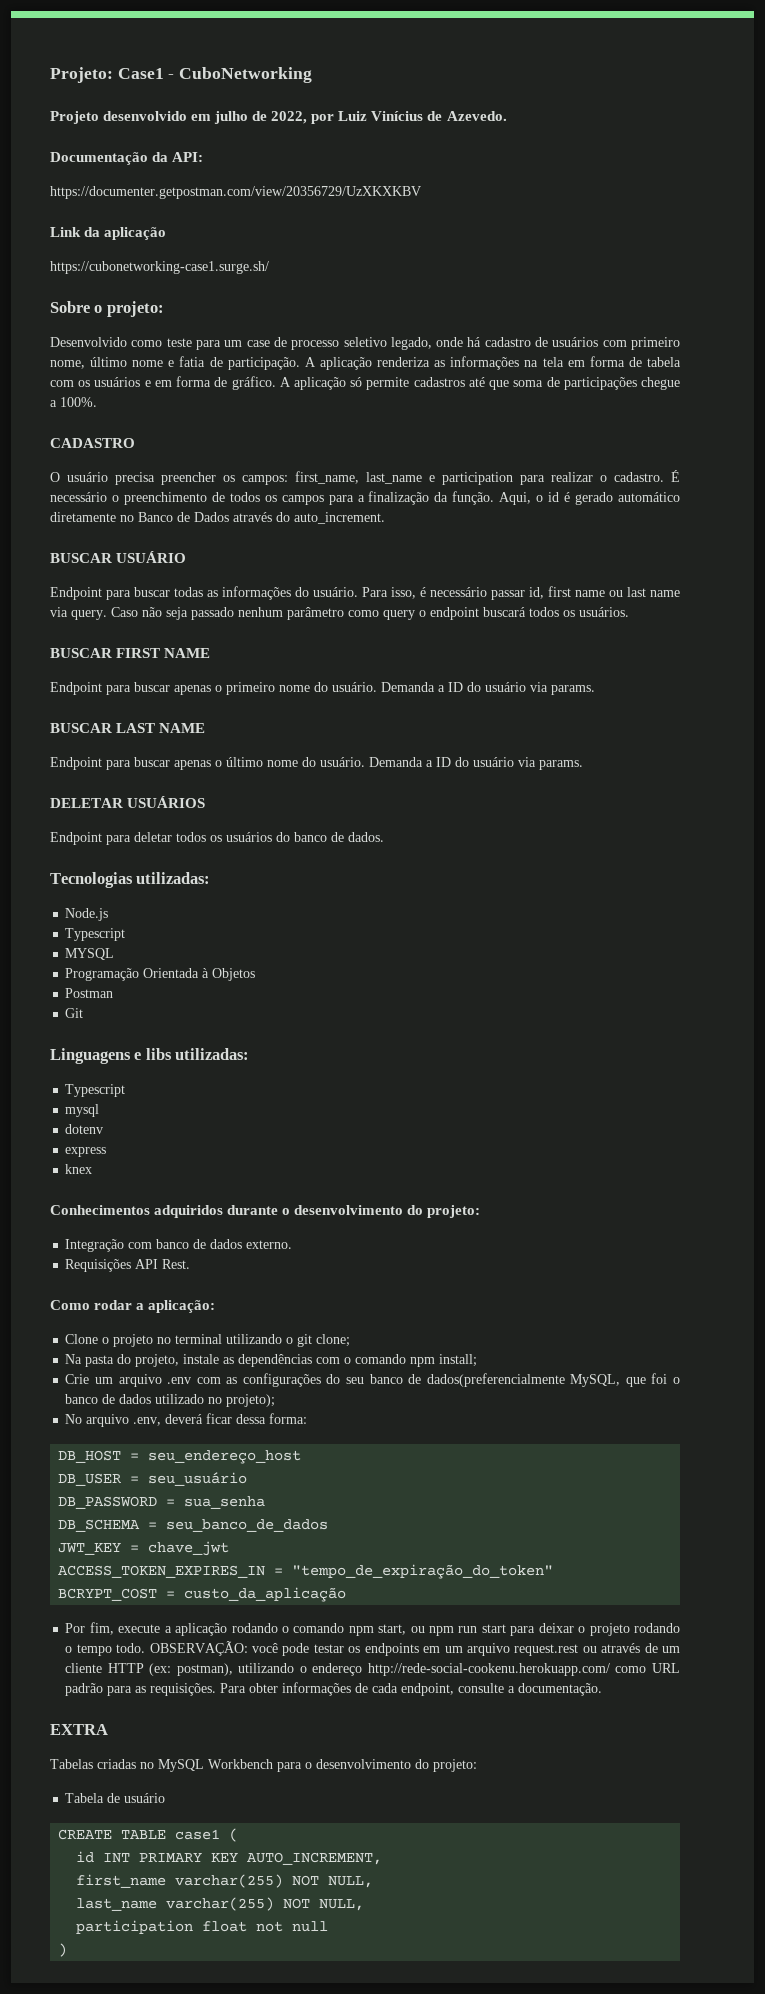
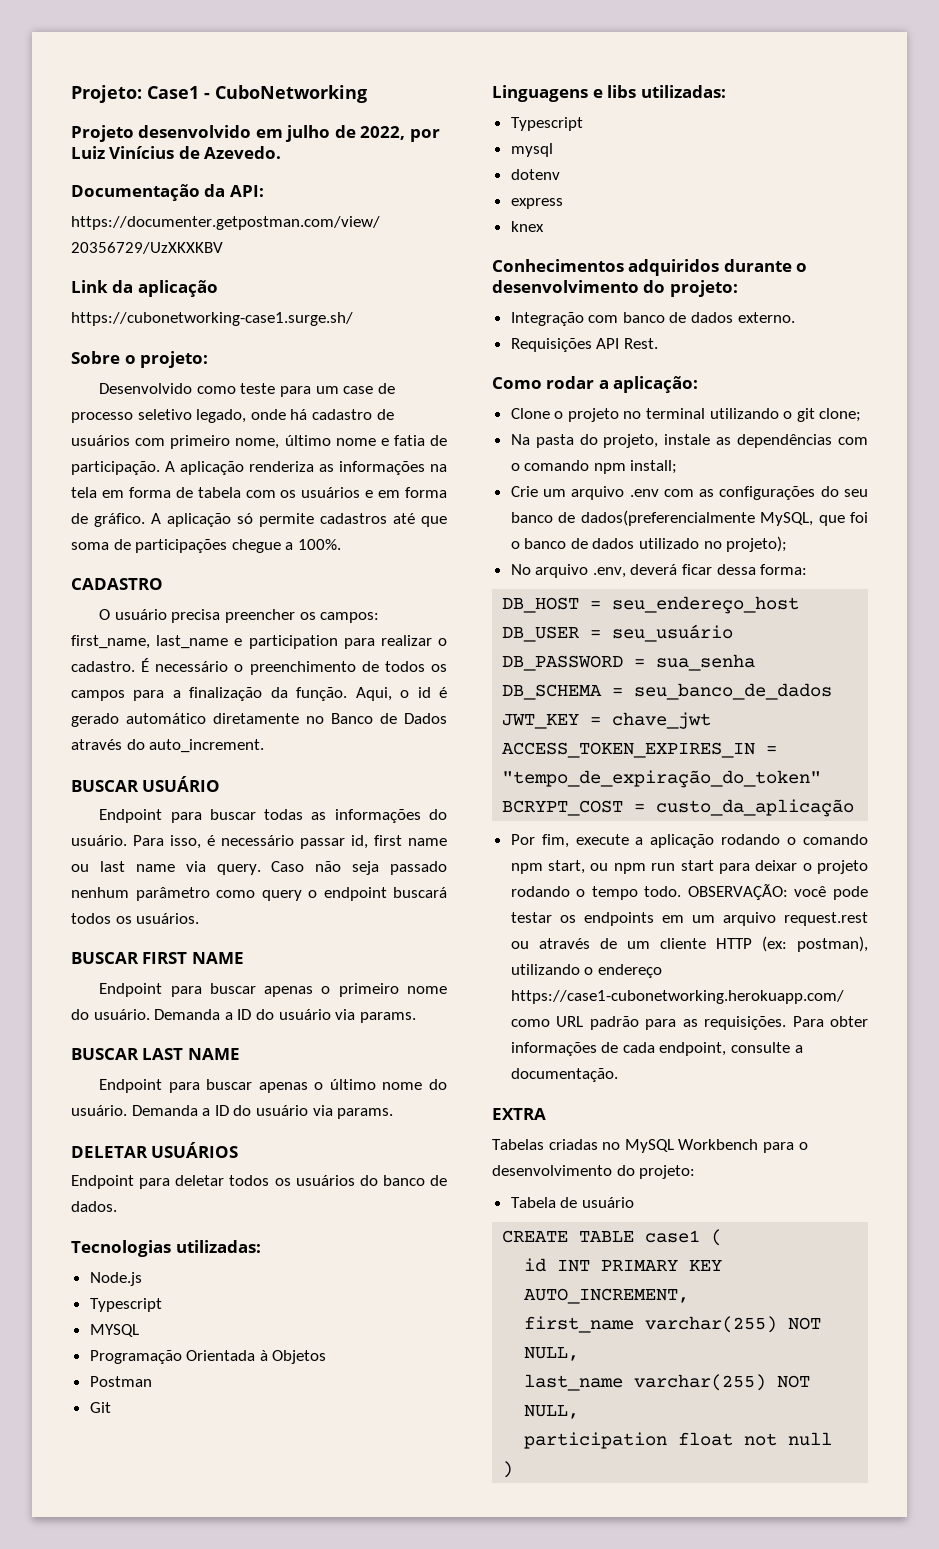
- OBSERVAÇÃO: você pode testar os endpoints em um arquivo request.rest ou através de um cliente HTTP (ex: postman), utilizando o endereço http://rede-social-cookenu.herokuapp.com/ como URL padrão para as requisições.
+ OBSERVAÇÃO: você pode testar os endpoints em um arquivo request.rest ou através de um cliente HTTP (ex: postman), utilizando o endereço https://case1-cubonetworking.herokuapp.com/ como URL padrão para as requisições.

